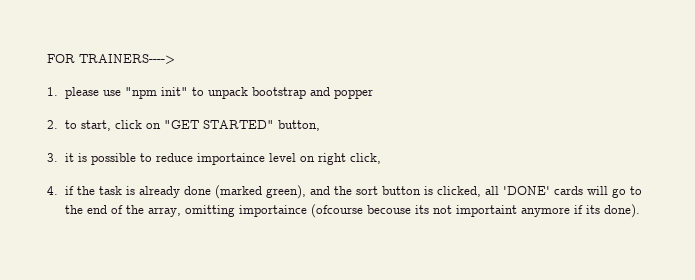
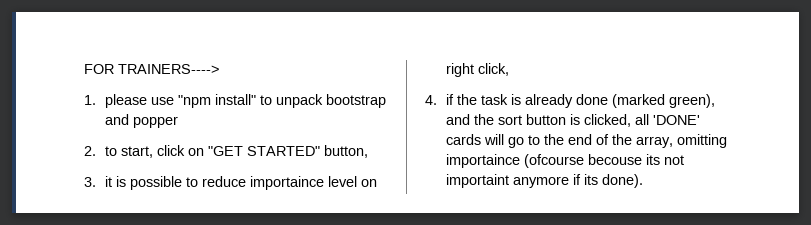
- 1. please use "npm init" to unpack bootstrap and popper
+ 1. please use "npm install" to unpack bootstrap and popper

